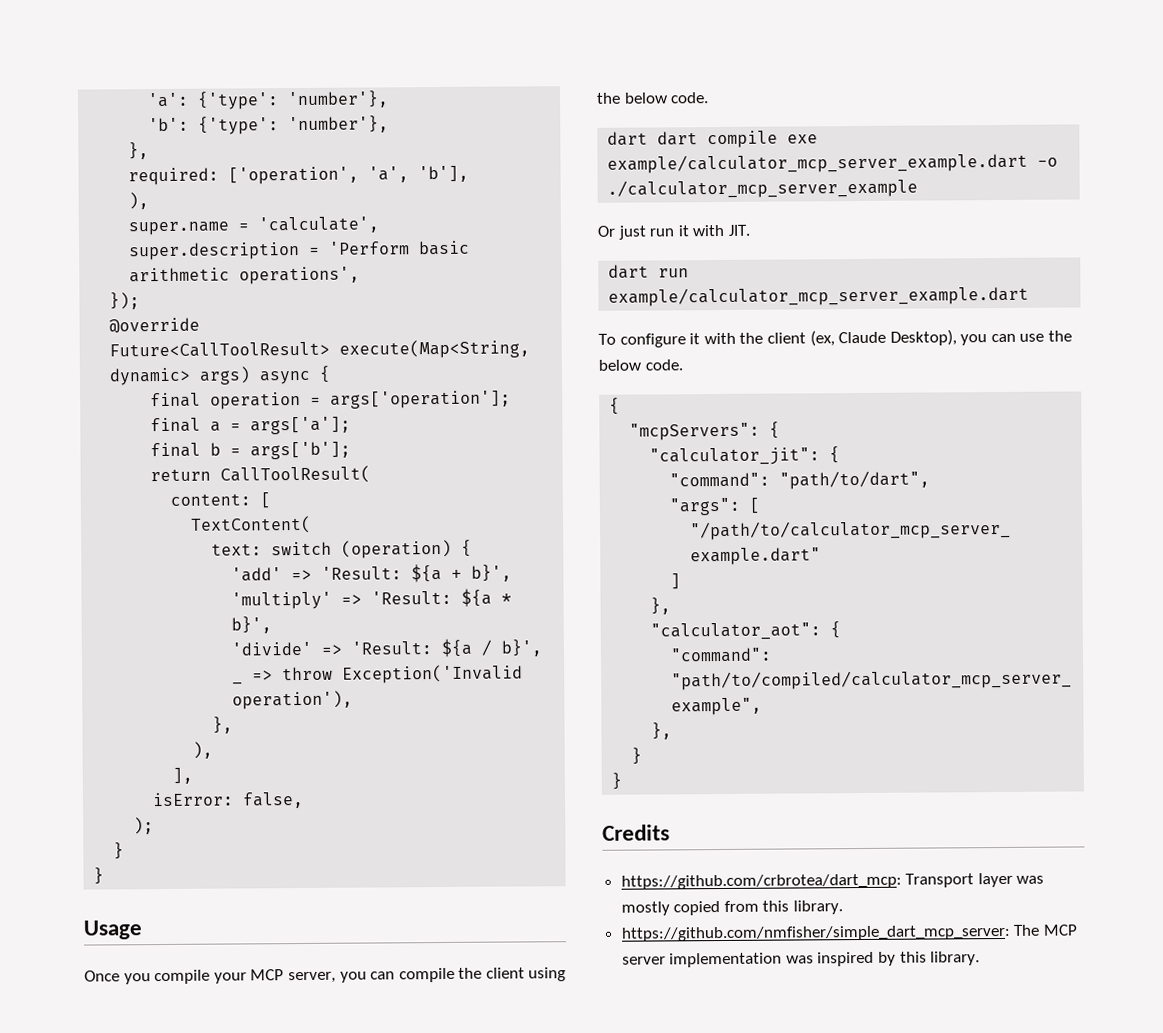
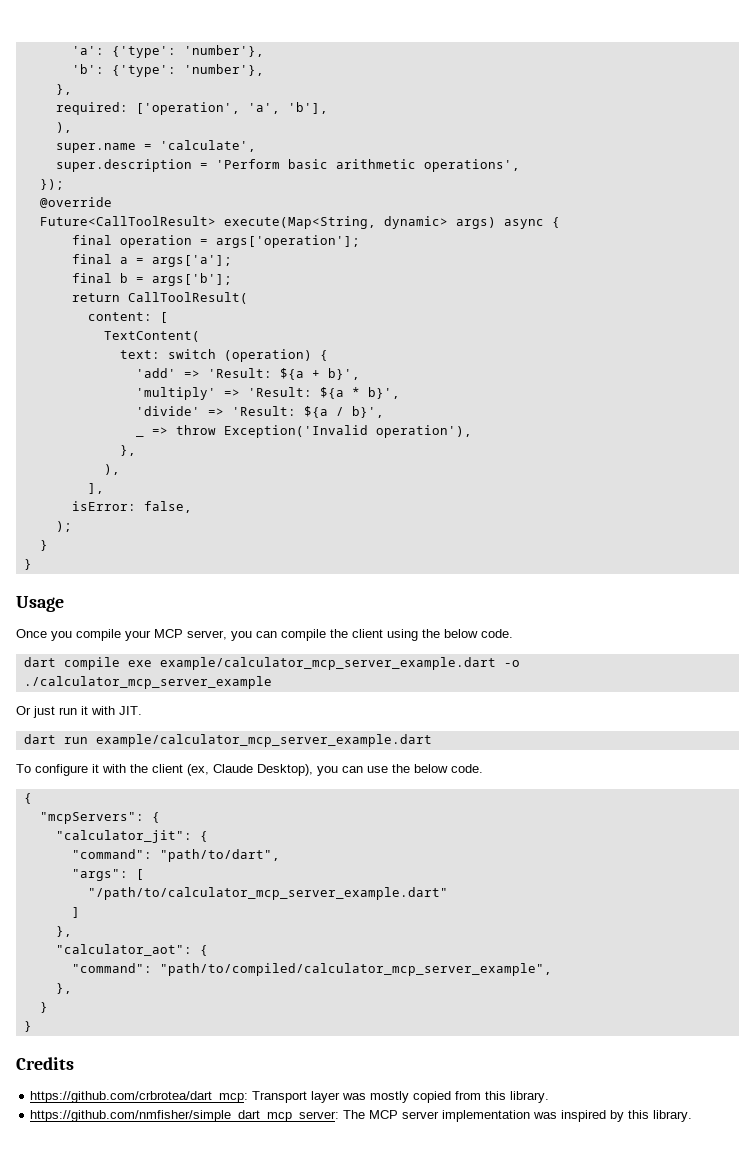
- dart dart compile exe example/calculator_mcp_server_example.dart -o ./calculator_mcp_server_example
+ dart compile exe example/calculator_mcp_server_example.dart -o ./calculator_mcp_server_example

